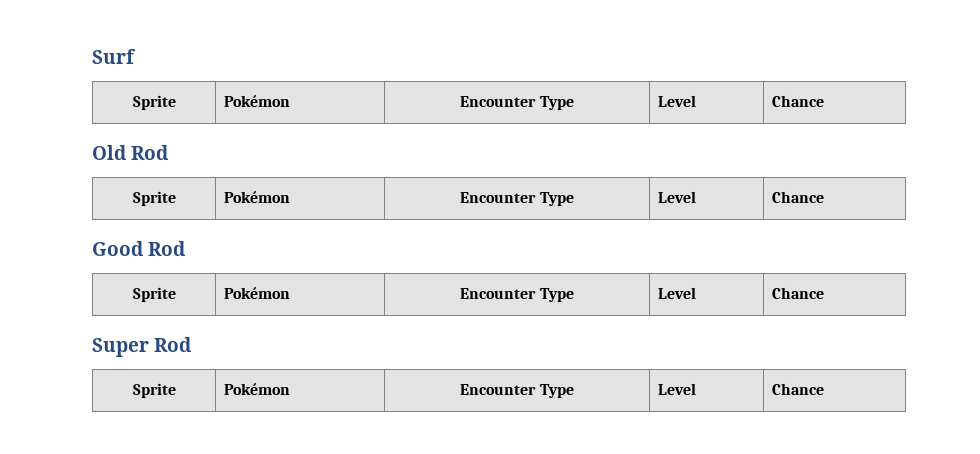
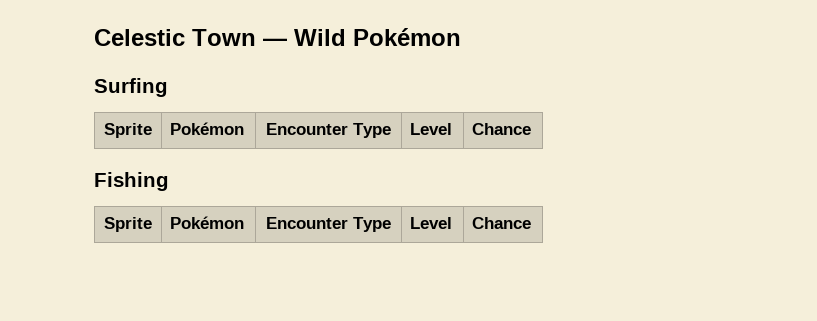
- Surf
+ Celestic Town — Wild Pokémon
+ Surfing
  Sprite | Pokémon | Encounter Type | Level | Chance
- Old Rod
- Sprite | Pokémon | Encounter Type | Level | Chance
- Good Rod
- Sprite | Pokémon | Encounter Type | Level | Chance
- Super Rod
+ Fishing

